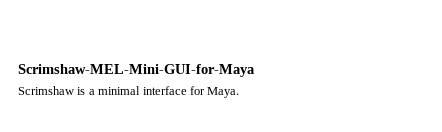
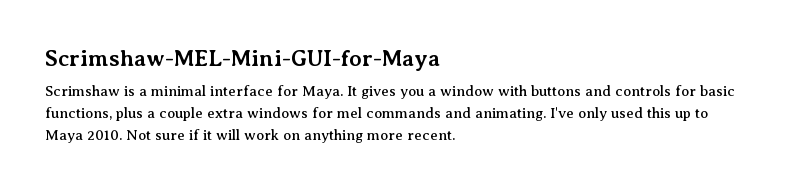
+ It gives you a window with buttons and controls for basic functions, plus a couple extra windows for mel commands and animating. I've only used this up to Maya 2010. Not sure if it will work on anything more recent.

